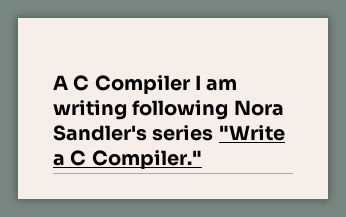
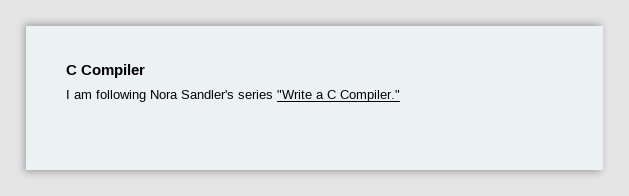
- A C Compiler I am writing following Nora Sandler's series "Write a C Compiler."
+ C Compiler
+ I am following Nora Sandler's series "Write a C Compiler."

